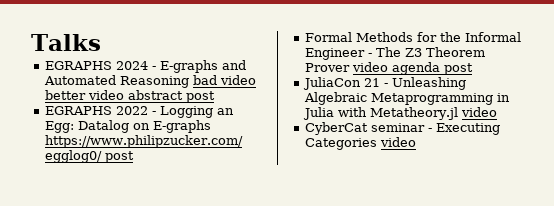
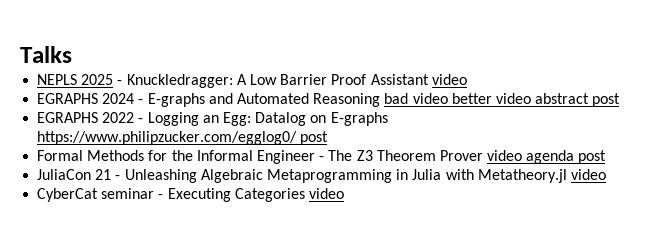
+ NEPLS 2025 - Knuckledragger: A Low Barrier Proof Assistant video

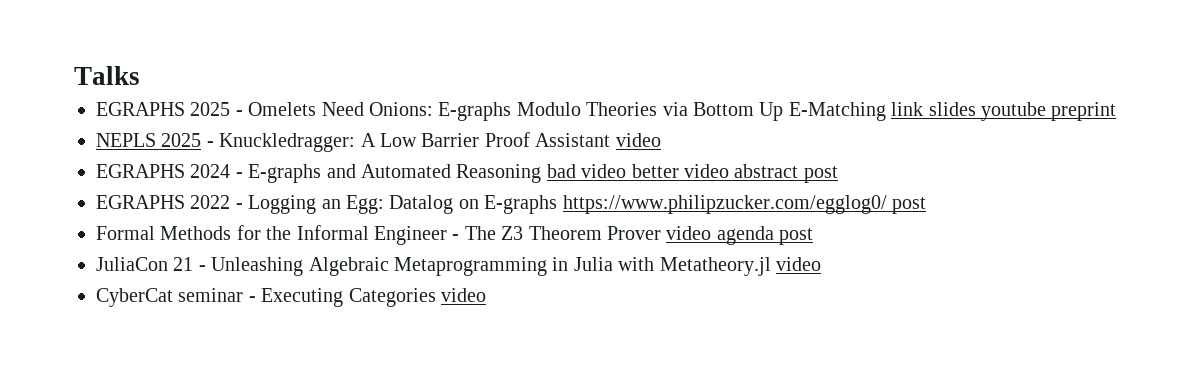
+ EGRAPHS 2025 - Omelets Need Onions: E-graphs Modulo Theories via Bottom Up E-Matching link slides youtube preprint

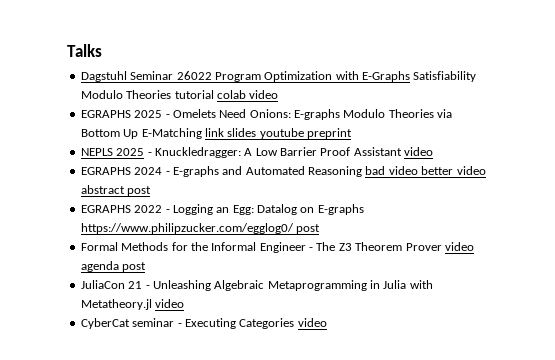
+ Dagstuhl Seminar 26022 Program Optimization with E-Graphs Satisfiability Modulo Theories tutorial colab video

